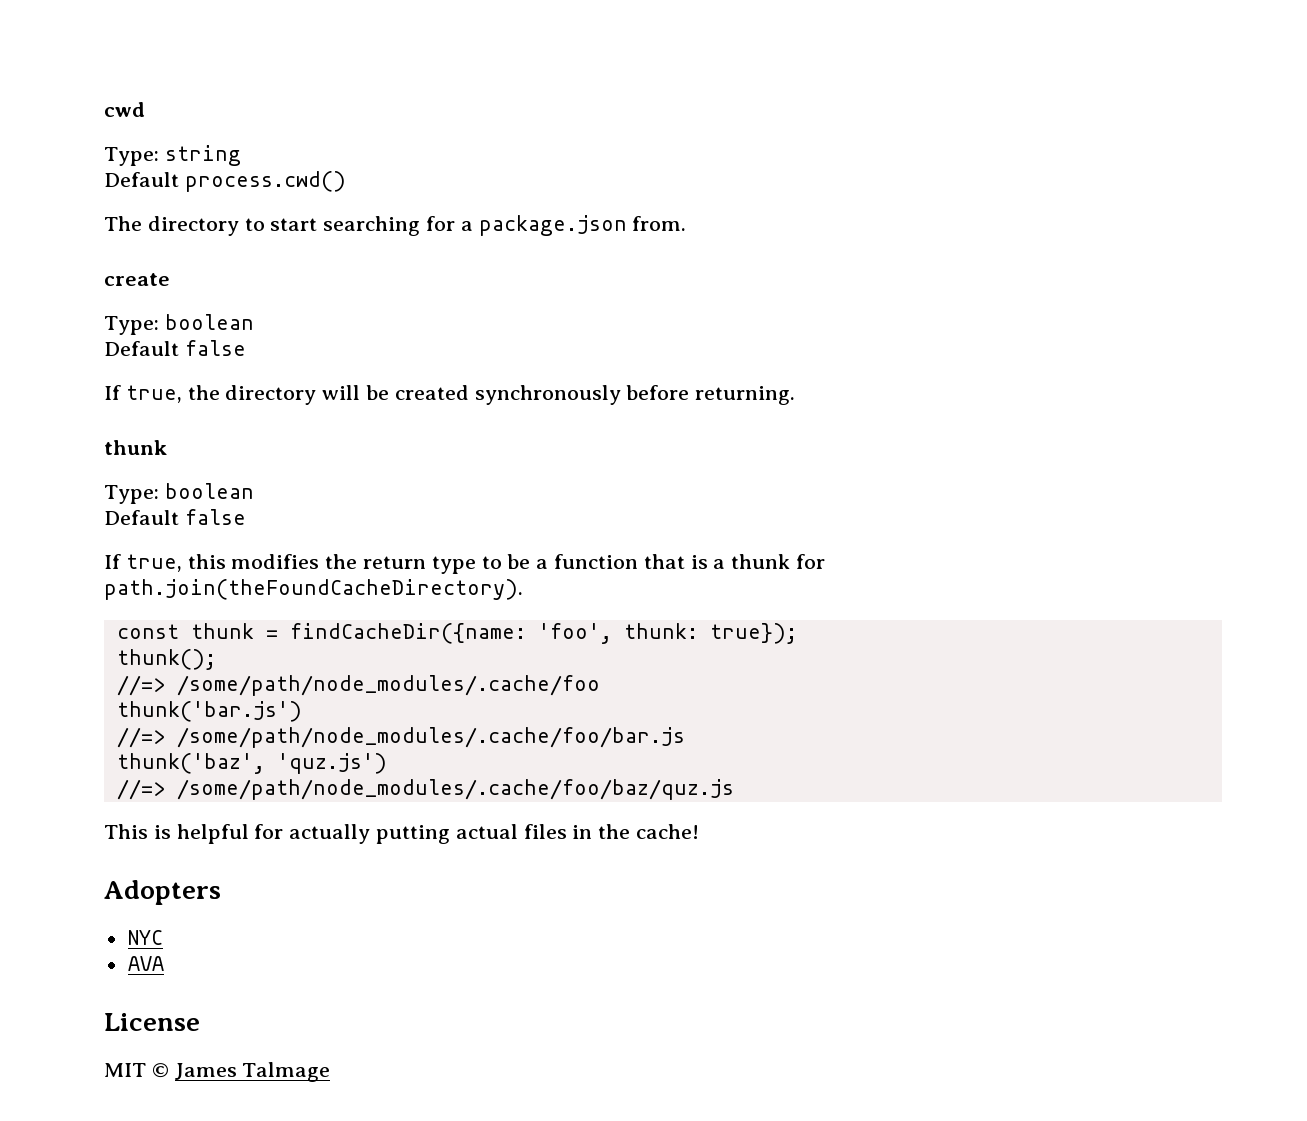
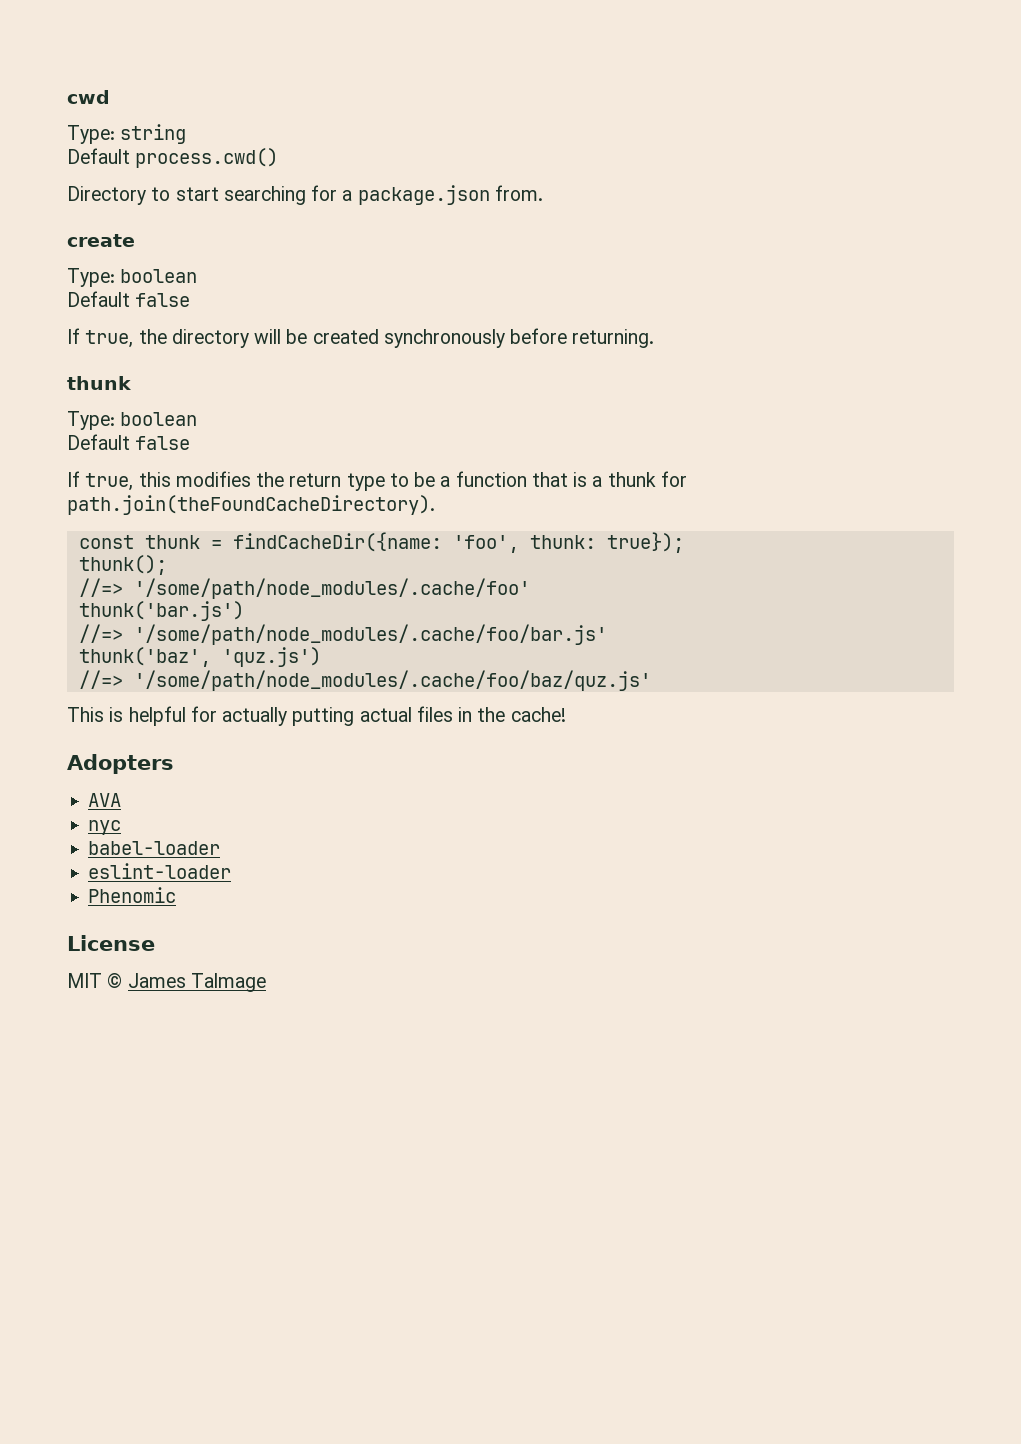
- The directory to start searching for a package.json from.
+ Directory to start searching for a package.json from.
- //=> /some/path/node_modules/.cache/foo
+ //=> '/some/path/node_modules/.cache/foo'
- //=> /some/path/node_modules/.cache/foo/bar.js
+ //=> '/some/path/node_modules/.cache/foo/bar.js'
- //=> /some/path/node_modules/.cache/foo/baz/quz.js
+ //=> '/some/path/node_modules/.cache/foo/baz/quz.js'
- NYC
  AVA
+ nyc
+ babel-loader
+ eslint-loader
+ Phenomic

